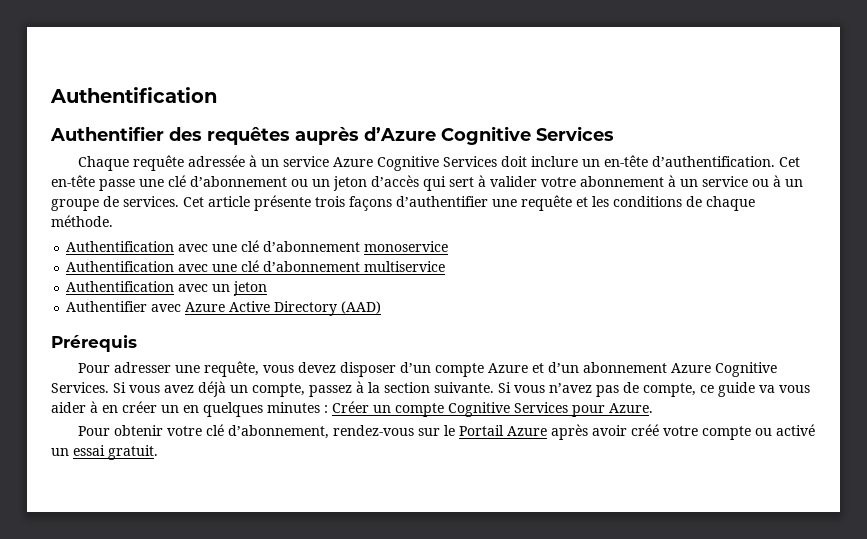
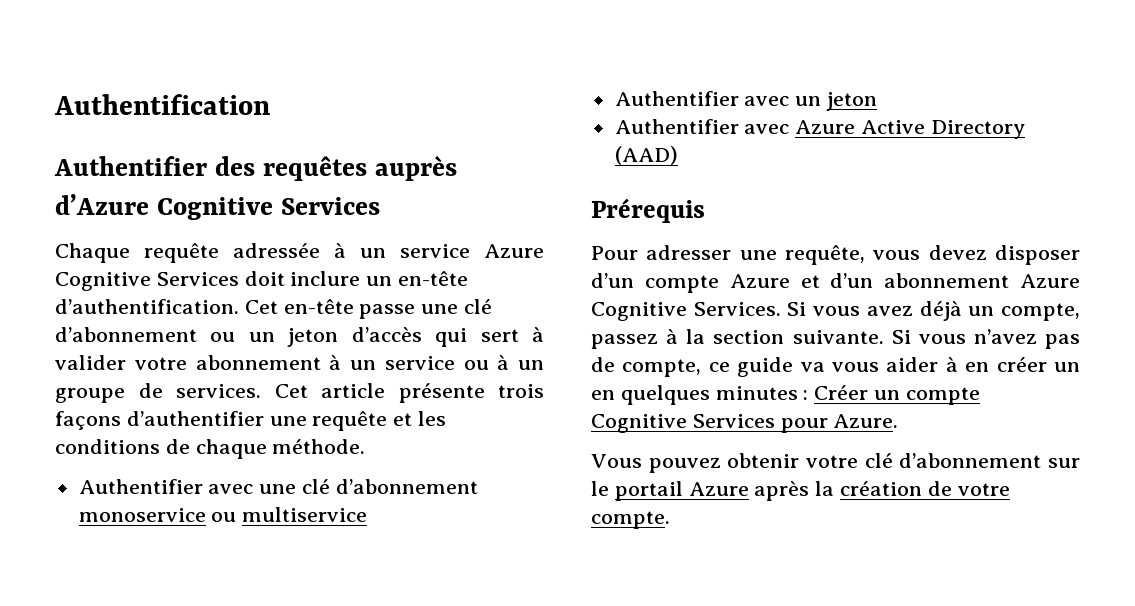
- Authentification avec une clé d’abonnement monoservice
- Authentification avec une clé d’abonnement multiservice
+ Authentifier avec une clé d’abonnement monoservice ou multiservice
- Authentification avec un jeton
+ Authentifier avec un jeton
- Pour obtenir votre clé d’abonnement, rendez-vous sur le Portail Azure après avoir créé votre compte ou activé un essai gratuit.
+ Vous pouvez obtenir votre clé d’abonnement sur le portail Azure après la création de votre compte.

